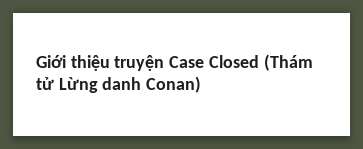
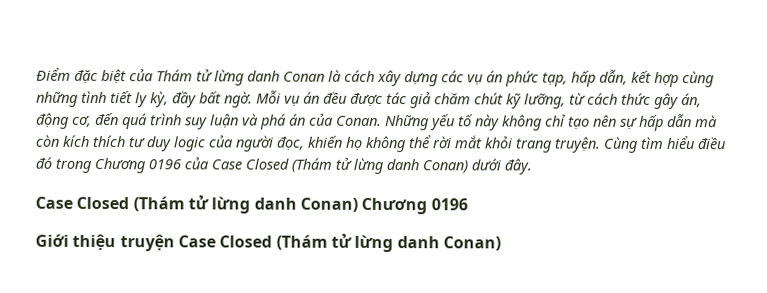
+ Điểm đặc biệt của Thám tử lừng danh Conan là cách xây dựng các vụ án phức tạp, hấp dẫn, kết hợp cùng những tình tiết ly kỳ, đầy bất ngờ. Mỗi vụ án đều được tác giả chăm chút kỹ lưỡng, từ cách thức gây án, động cơ, đến quá trình suy luận và phá án của Conan. Những yếu tố này không chỉ tạo nên sự hấp dẫn mà còn kích thích tư duy logic của người đọc, khiến họ không thể rời mắt khỏi trang truyện. Cùng tìm hiểu điều đó trong Chương 0196 của Case Closed (Thám tử lừng danh Conan) dưới đây.
+ Case Closed (Thám tử lừng danh Conan) Chương 0196
- Giới thiệu truyện Case Closed (Thám tử Lừng danh Conan)
+ Giới thiệu truyện Case Closed (Thám tử lừng danh Conan)

